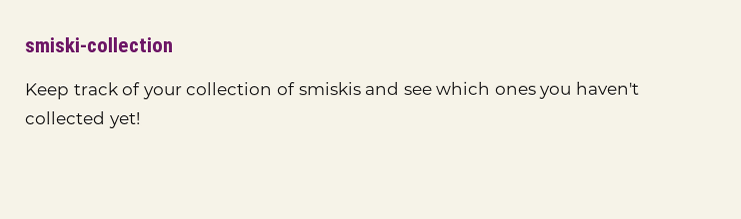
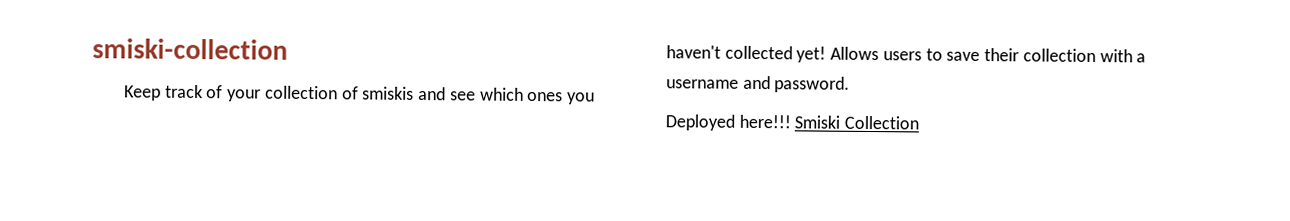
+ Allows users to save their collection with a username and password.
+ Deployed here!!! Smiski Collection

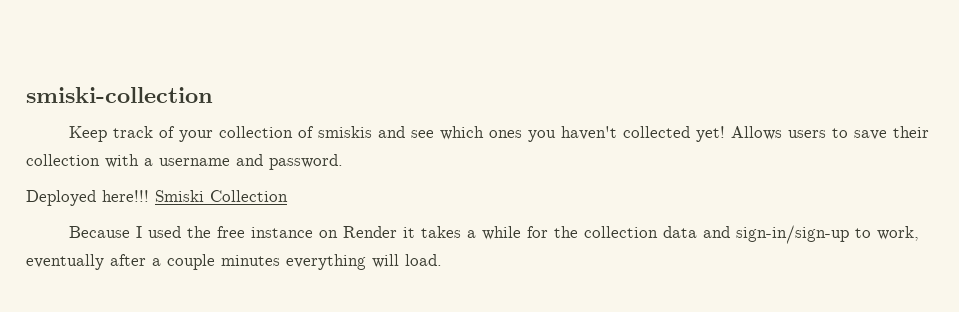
+ Because I used the free instance on Render it takes a while for the collection data and sign-in/sign-up to work, eventually after a couple minutes everything will load.

